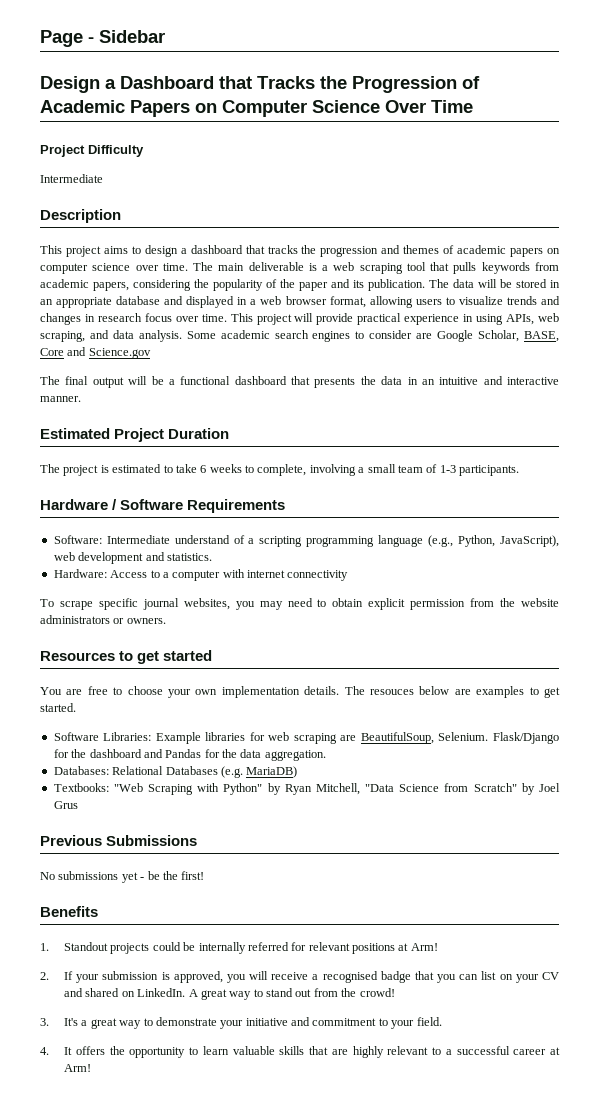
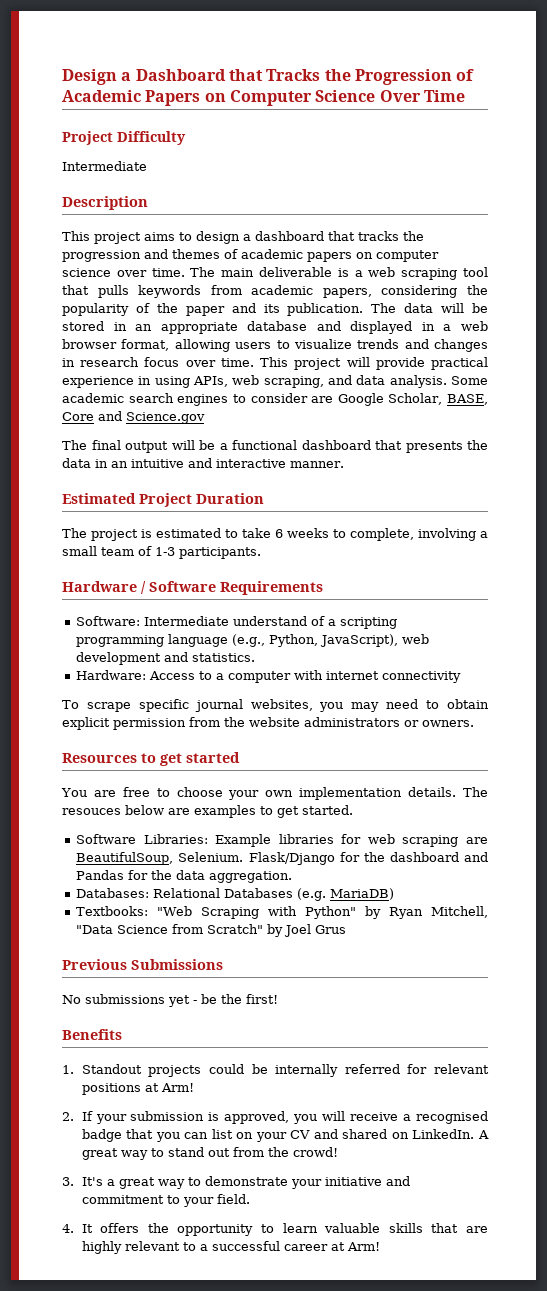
- Page - Sidebar

